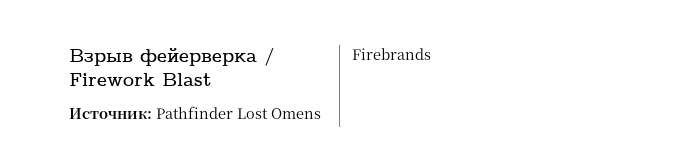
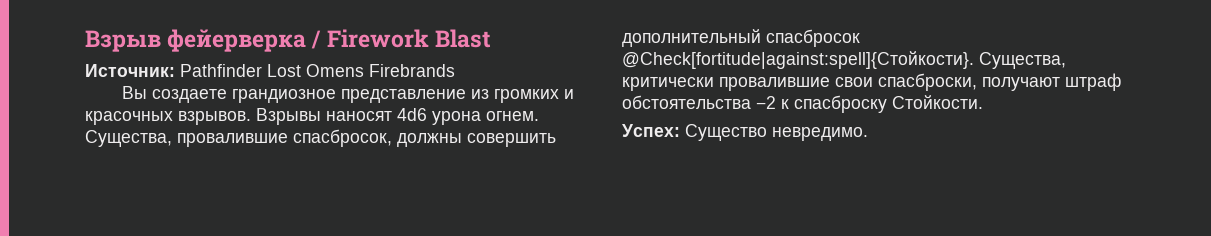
+ Вы создаете грандиозное представление из громких и красочных взрывов. Взрывы наносят 4d6 урона огнем. Существа, провалившие спасбросок, должны совершить дополнительный спасбросок @Check[fortitude|against:spell]{Стойкости}. Существа, критически провалившие свои спасброски, получают штраф обстоятельства −2 к спасброску Стойкости.
+ Успех: Существо невредимо.

